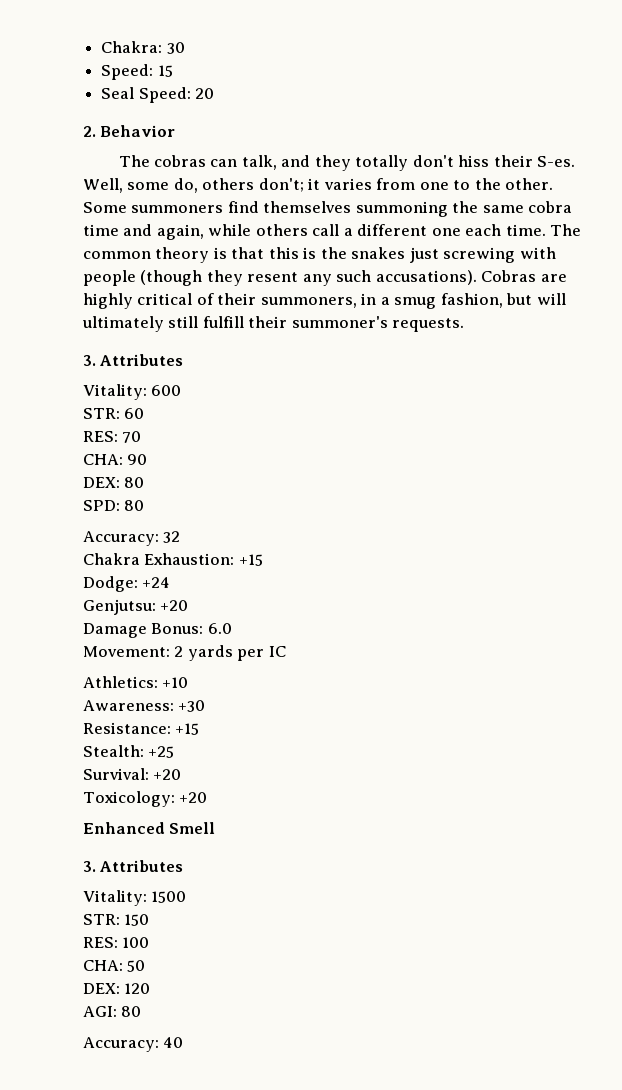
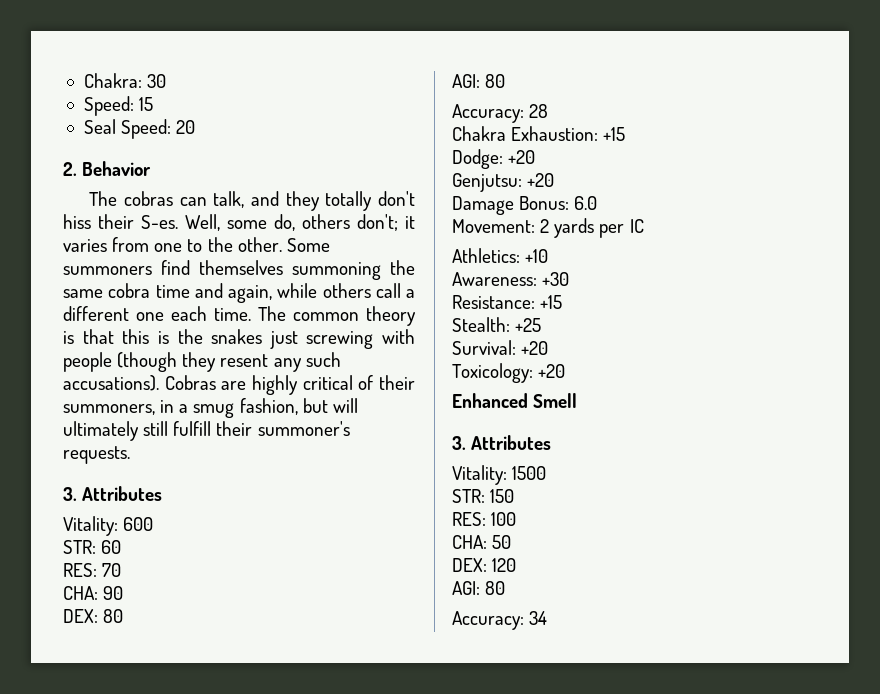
  DEX: 80
- SPD: 80
- Accuracy: 32
+ AGI: 80
+ Accuracy: 28
- Dodge: +24
+ Dodge: +20
- Accuracy: 40
+ Accuracy: 34

